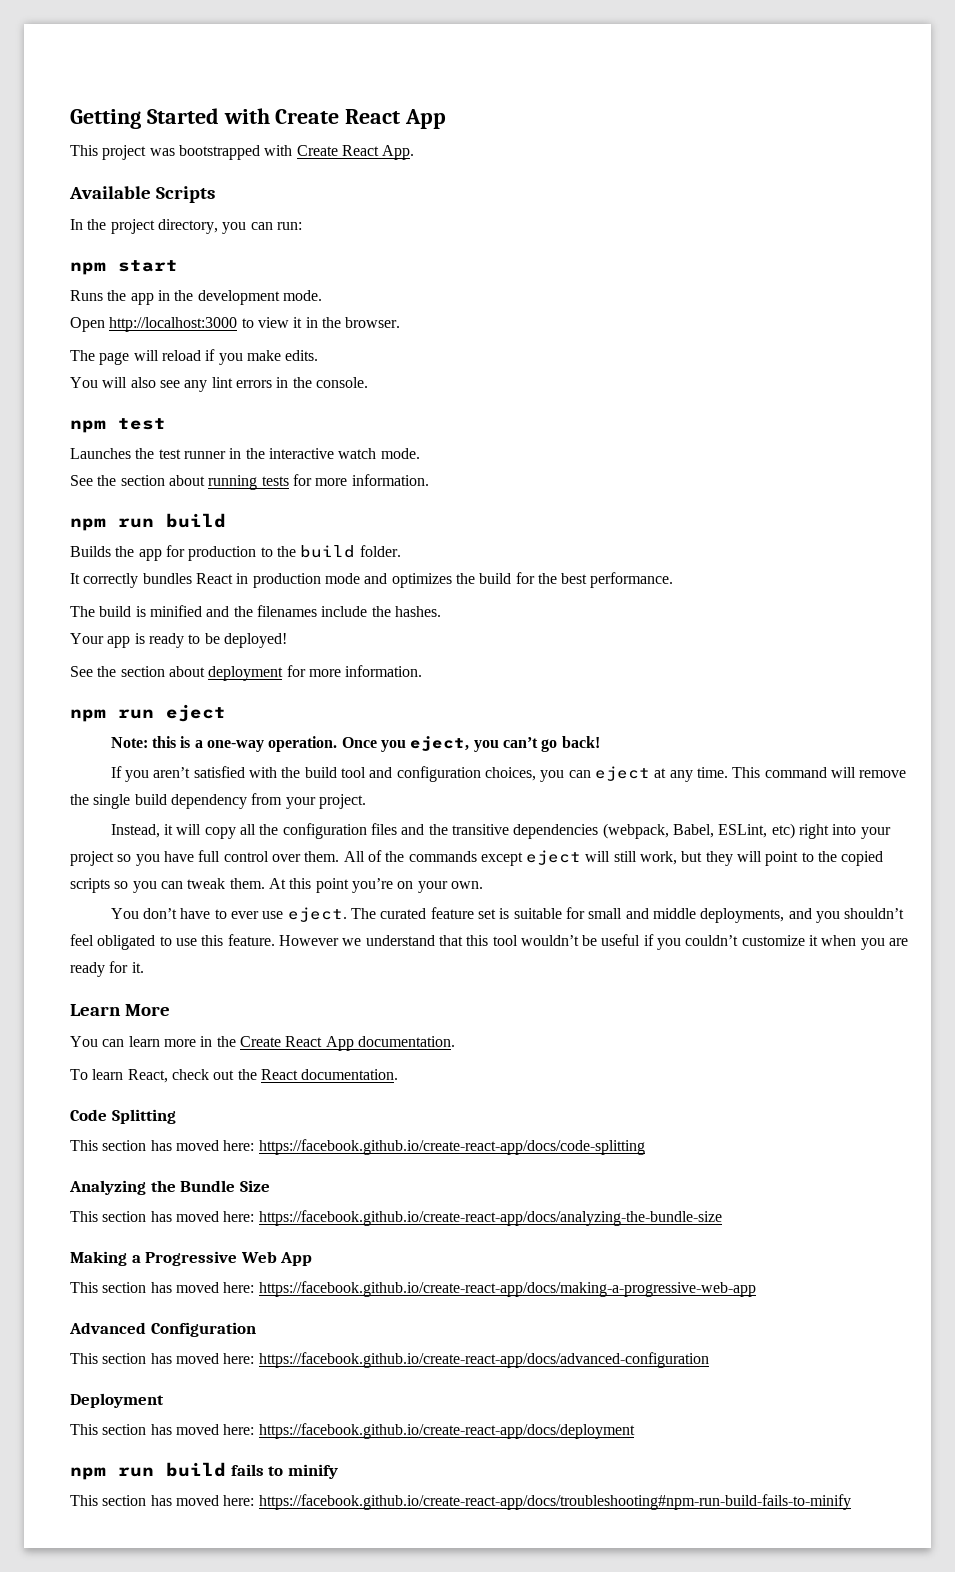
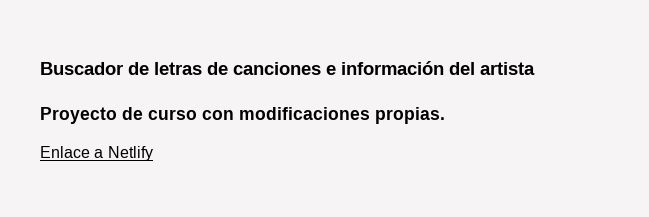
- Getting Started with Create React App
- This project was bootstrapped with Create React App.
- Available Scripts
- In the project directory, you can run:
- npm start
- Runs the app in the development mode.
- Open http://localhost:3000 to view it in the browser.
- The page will reload if you make edits.
- You will also see any lint errors in the console.
- npm test
- Launches the test runner in the interactive watch mode.
- See the section about running tests for more information.
- npm run build
- Builds the app for production to the build folder.
- It correctly bundles React in production mode and optimizes the build for the best performance.
- The build is minified and the filenames include the hashes.
- Your app is ready to be deployed!
- See the section about deployment for more information.
- npm run eject
- Note: this is a one-way operation. Once you eject, you can’t go back!
- If you aren’t satisfied with the build tool and configuration choices, you can eject at any time. This command will remove the single build dependency from your project.
- Instead, it will copy all the configuration files and the transitive dependencies (webpack, Babel, ESLint, etc) right into your project so you have full control over them. All of the commands except eject will still work, but they will point to the copied scripts so you can tweak them. At this point you’re on your own.
- You don’t have to ever use eject. The curated feature set is suitable for small and middle deployments, and you shouldn’t feel obligated to use this feature. However we understand that this tool wouldn’t be useful if you couldn’t customize it when you are ready for it.
- Learn More
- You can learn more in the Create React App documentation.
- To learn React, check out the React documentation.
- Code Splitting
- This section has moved here: https://facebook.github.io/create-react-app/docs/code-splitting
- Analyzing the Bundle Size
- This section has moved here: https://facebook.github.io/create-react-app/docs/analyzing-the-bundle-size
- Making a Progressive Web App
- This section has moved here: https://facebook.github.io/create-react-app/docs/making-a-progressive-web-app
- Advanced Configuration
- This section has moved here: https://facebook.github.io/create-react-app/docs/advanced-configuration
- Deployment
- This section has moved here: https://facebook.github.io/create-react-app/docs/deployment
- npm run build fails to minify
- This section has moved here: https://facebook.github.io/create-react-app/docs/troubleshooting#npm-run-build-fails-to-minify
+ Buscador de letras de canciones e información del artista
+ Proyecto de curso con modificaciones propias.
+ Enlace a Netlify

